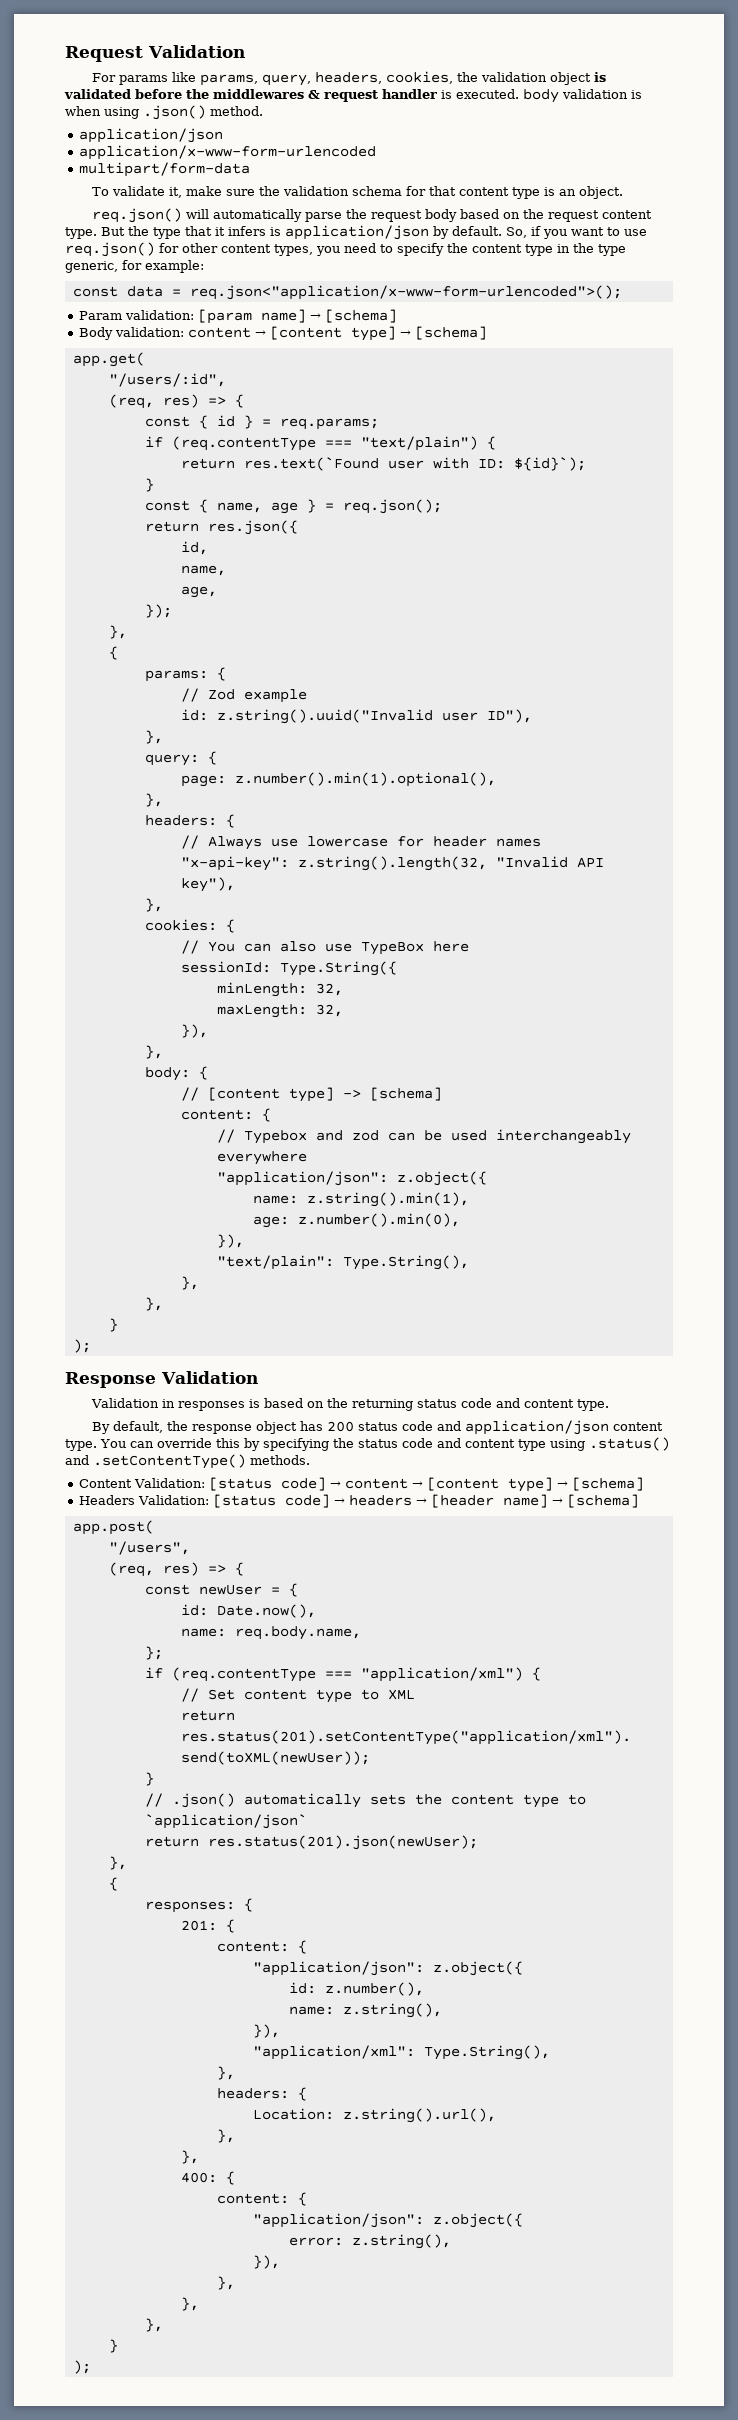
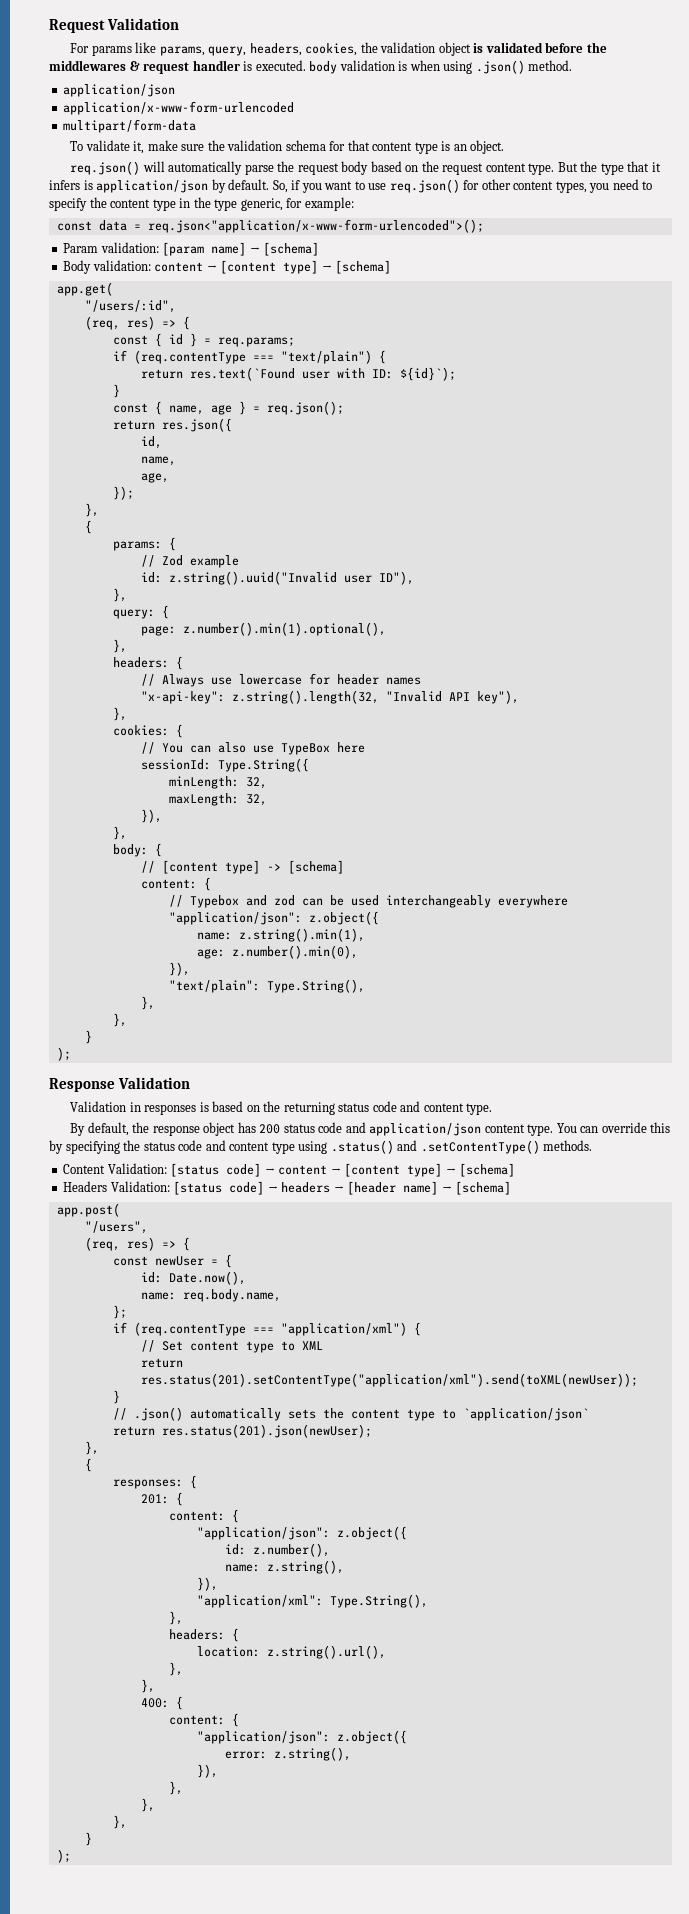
- Location: z.string().url(),
+ location: z.string().url(),

